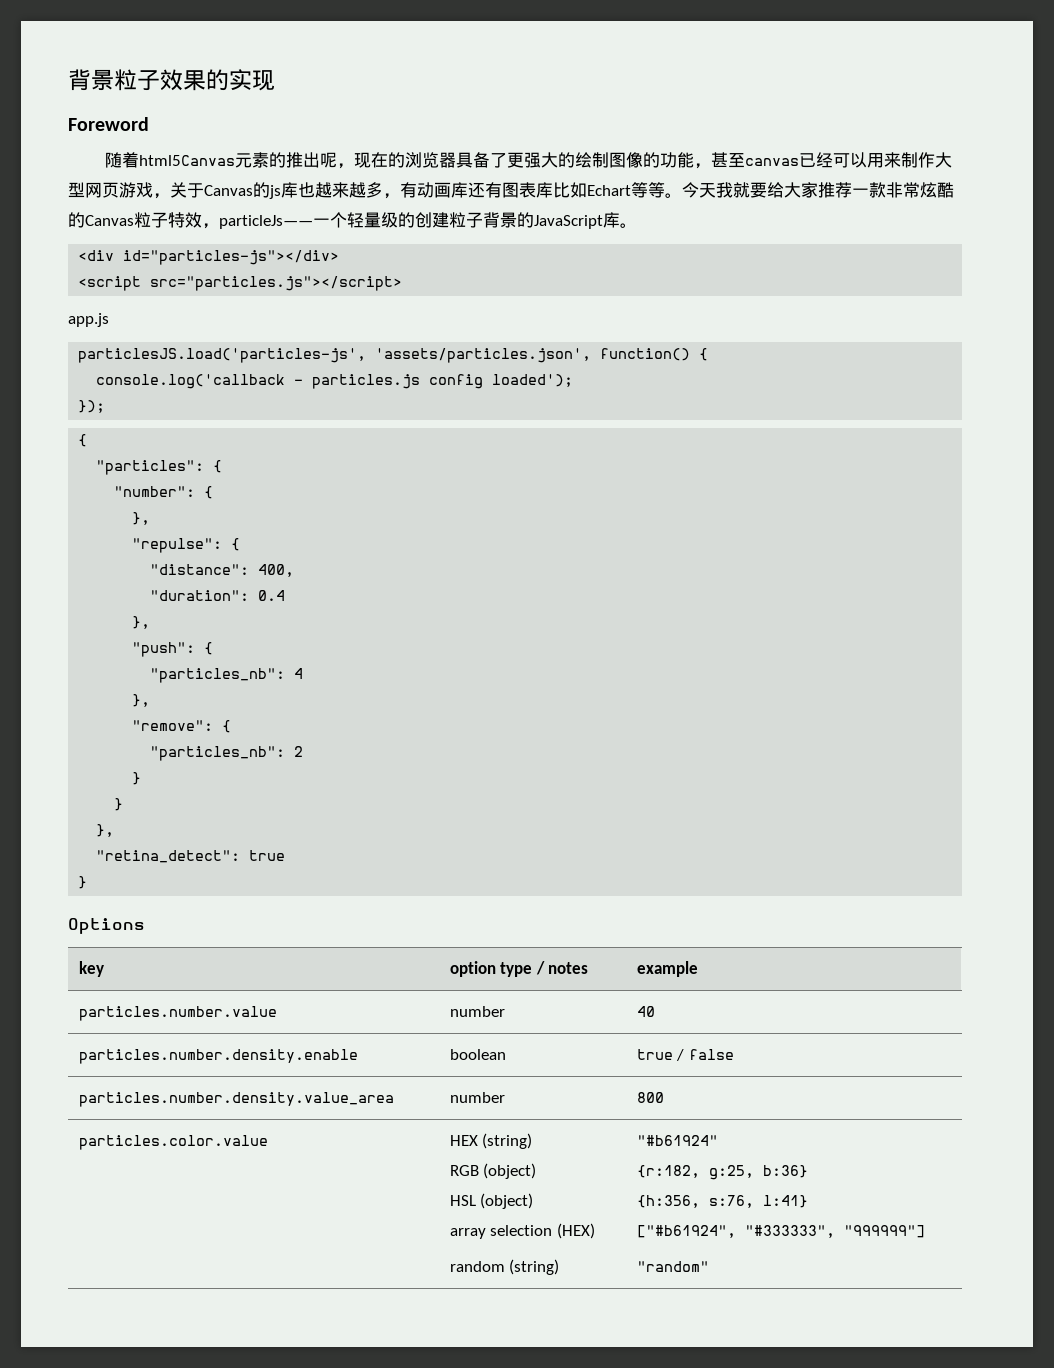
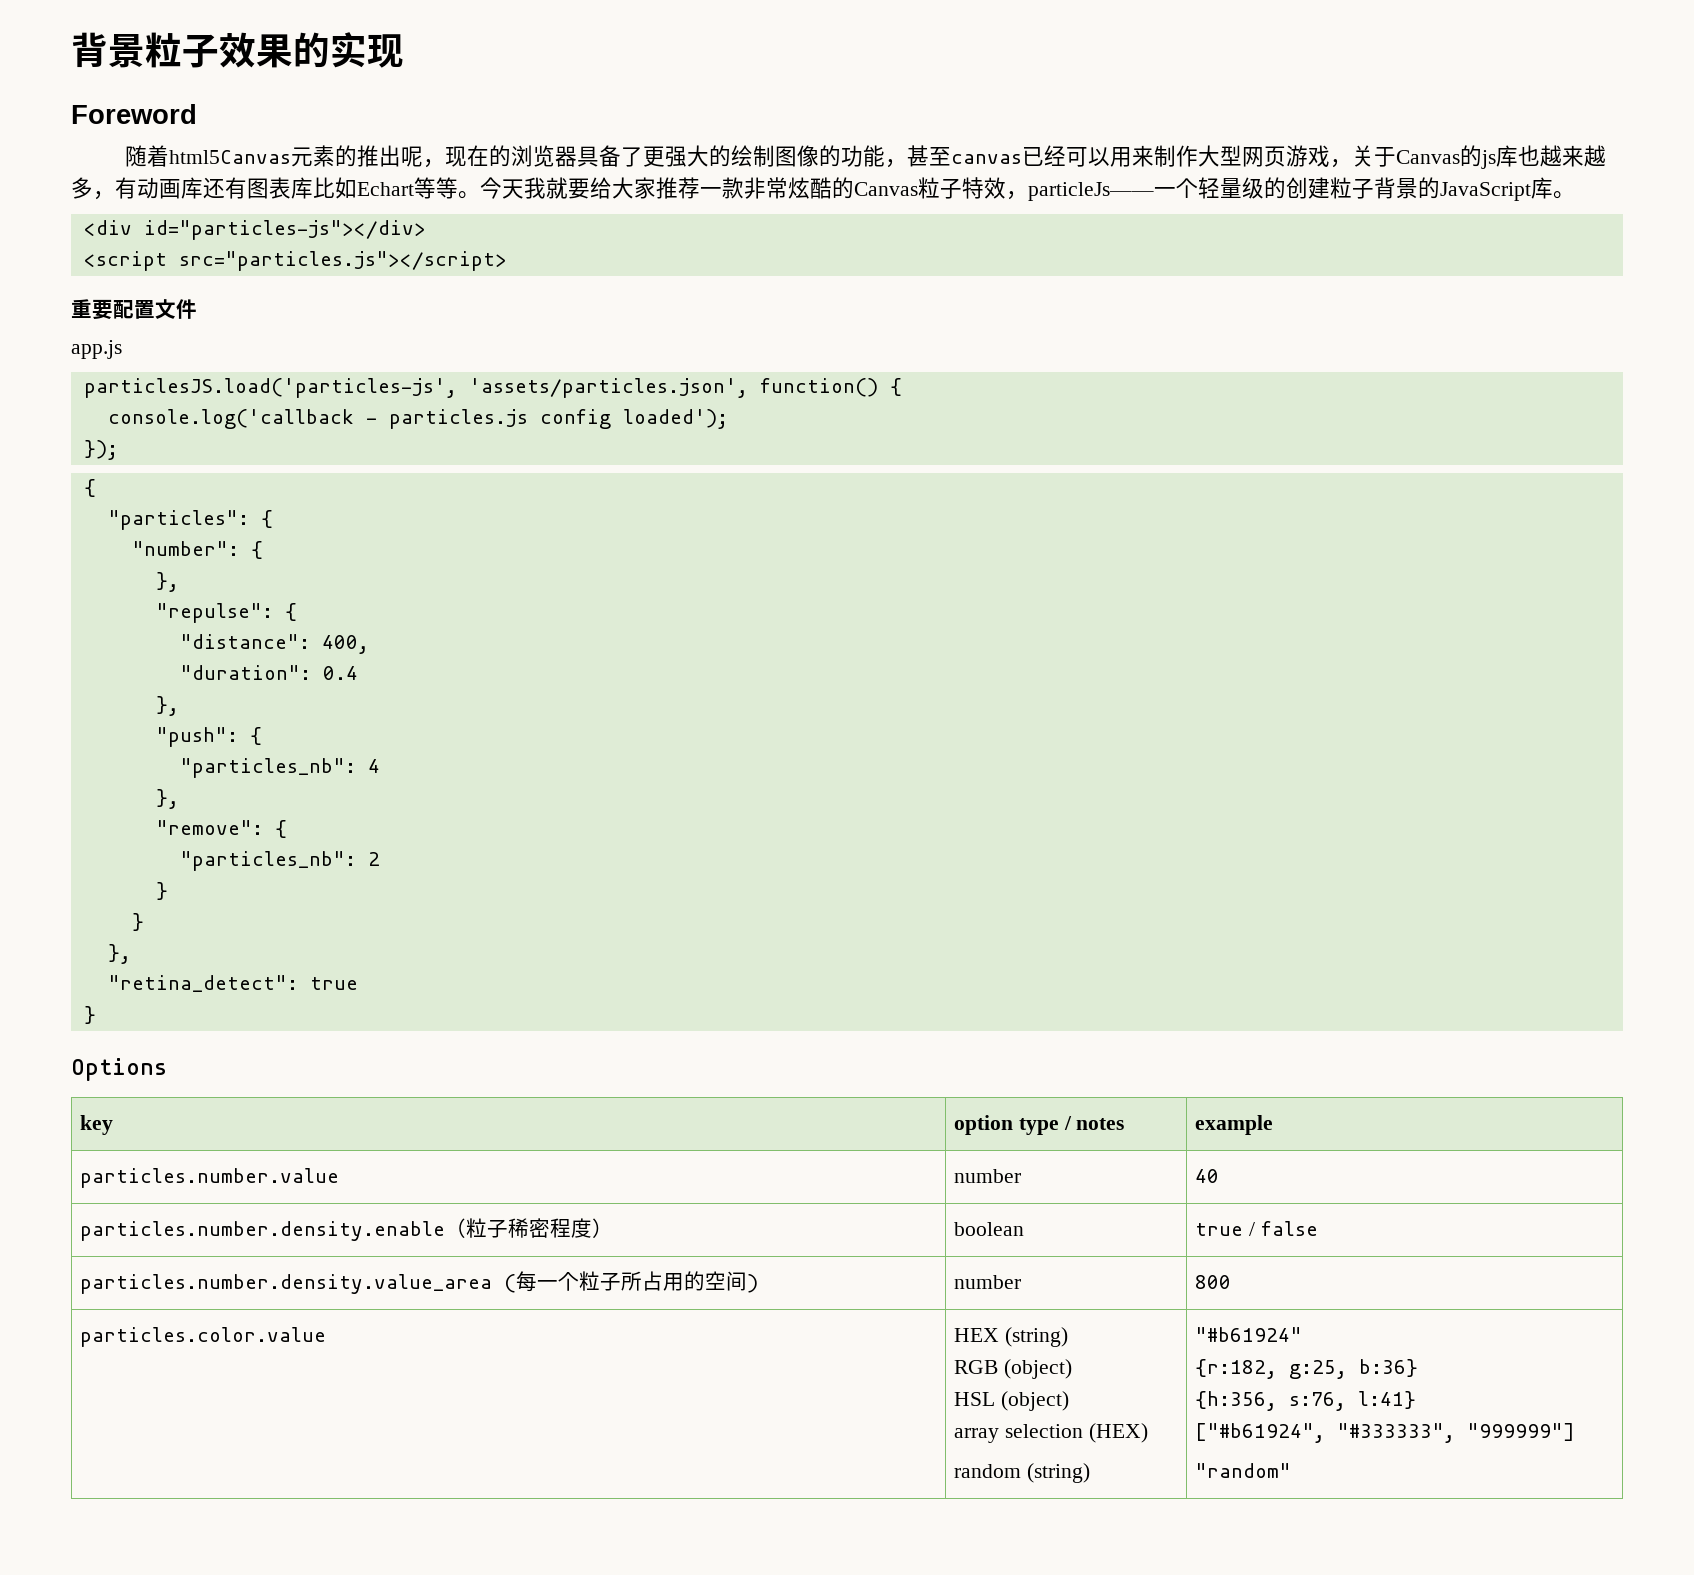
+ 重要配置文件
- particles.number.density.enable | boolean | true / false
+ particles.number.density.enable（粒子稀密程度） | boolean | true / false
- particles.number.density.value_area | number | 800
+ particles.number.density.value_area (每一个粒子所占用的空间) | number | 800

